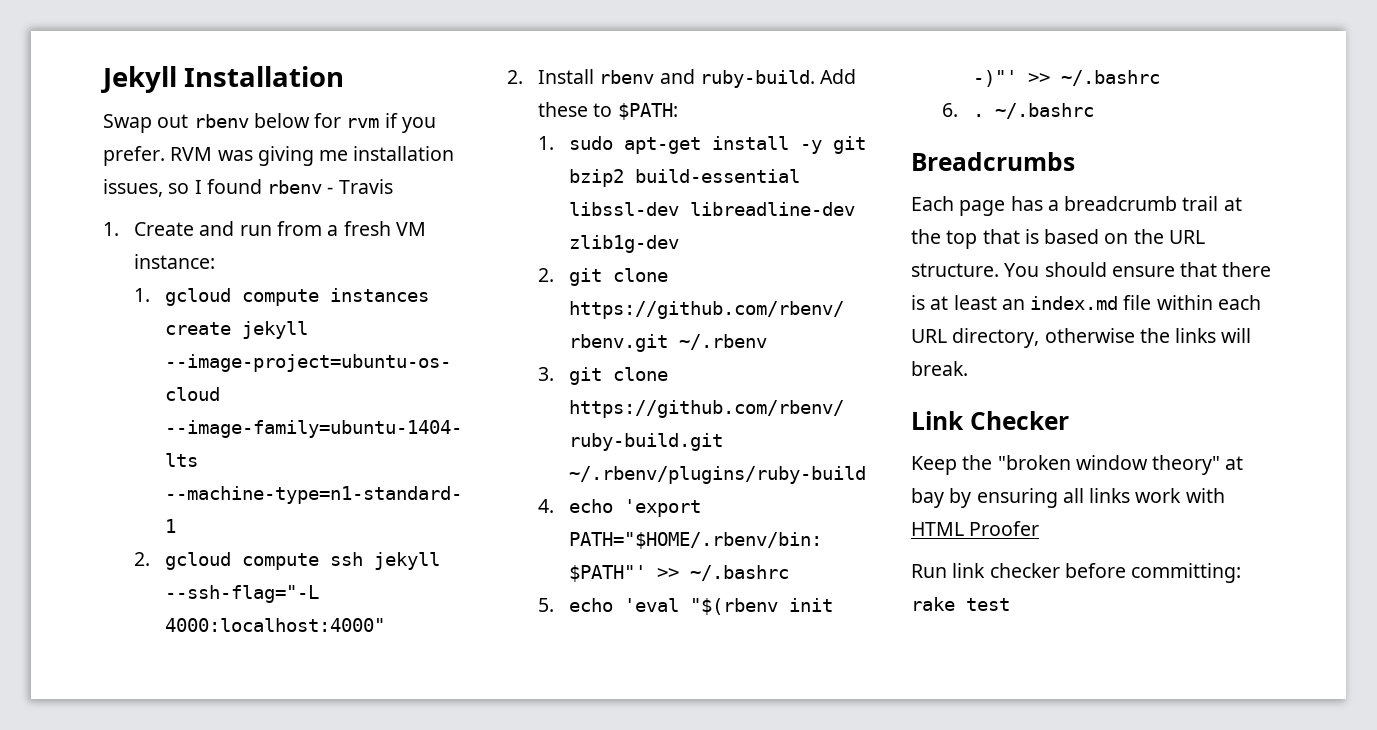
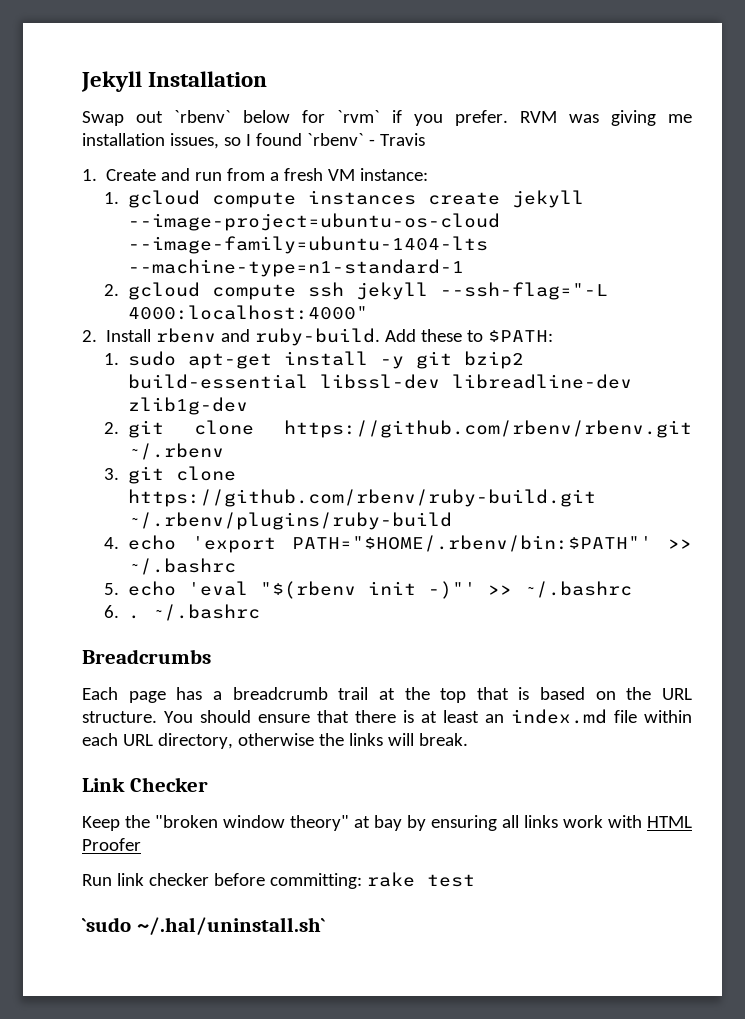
- Swap out rbenv below for rvm if you prefer.
+ Swap out `rbenv` below for `rvm` if you prefer.
- RVM was giving me installation issues, so I found rbenv - Travis
+ RVM was giving me installation issues, so I found `rbenv` - Travis
+ `sudo ~/.hal/uninstall.sh`

